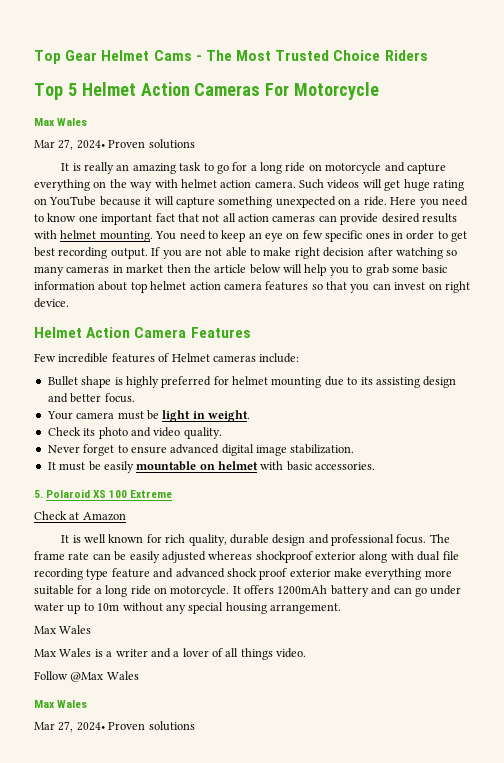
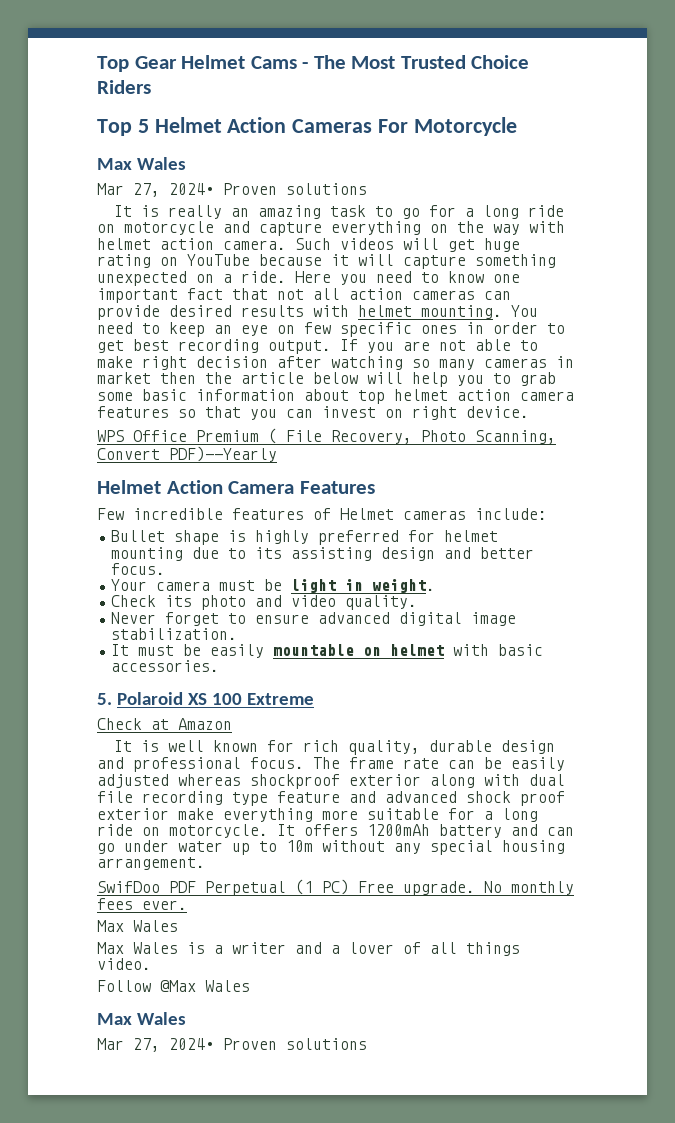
+ WPS Office Premium ( File Recovery, Photo Scanning, Convert PDF)--Yearly
+ SwifDoo PDF Perpetual (1 PC) Free upgrade. No monthly fees ever.

